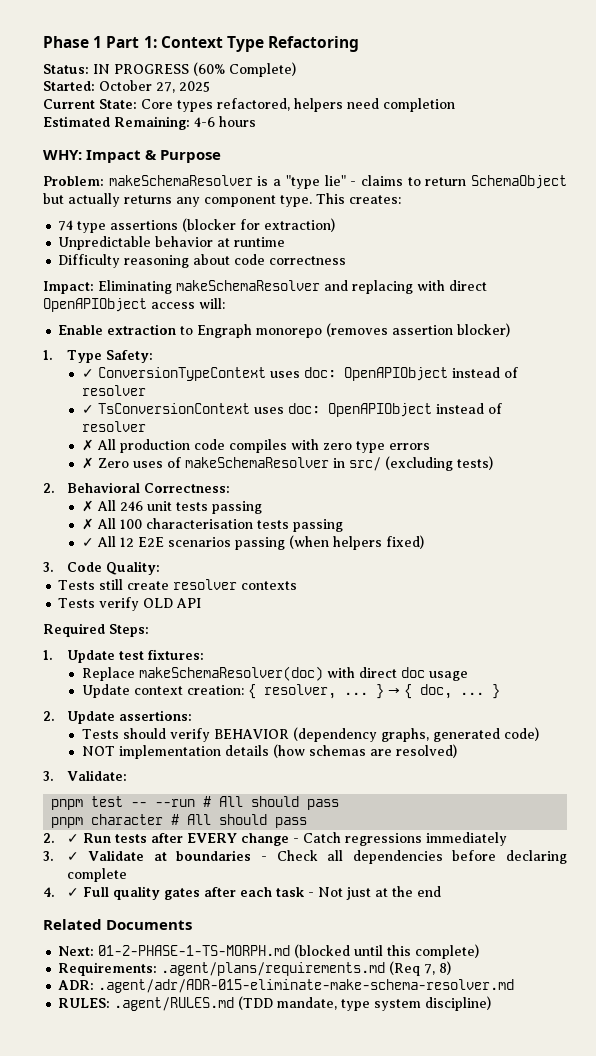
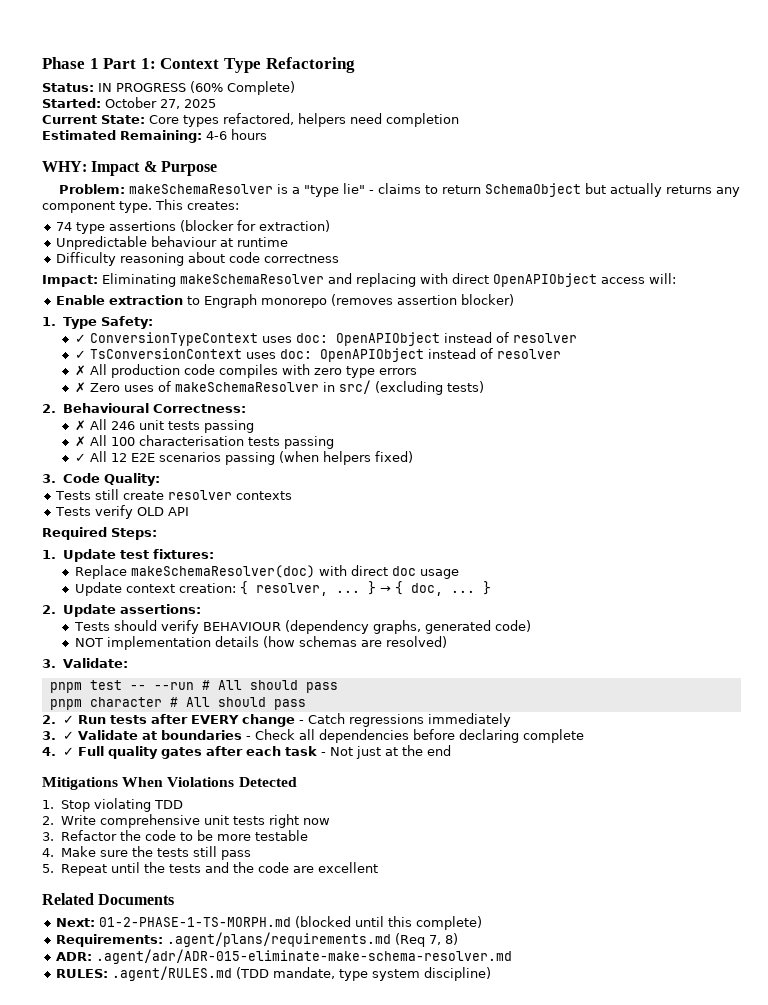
- Unpredictable behavior at runtime
+ Unpredictable behaviour at runtime
- 2. Behavioral Correctness:
+ 2. Behavioural Correctness:
- Tests should verify BEHAVIOR (dependency graphs, generated code)
+ Tests should verify BEHAVIOUR (dependency graphs, generated code)
+ Mitigations When Violations Detected
+ 1. Stop violating TDD
+ 2. Write comprehensive unit tests right now
+ 3. Refactor the code to be more testable
+ 4. Make sure the tests still pass
+ 5. Repeat until the tests and the code are excellent

